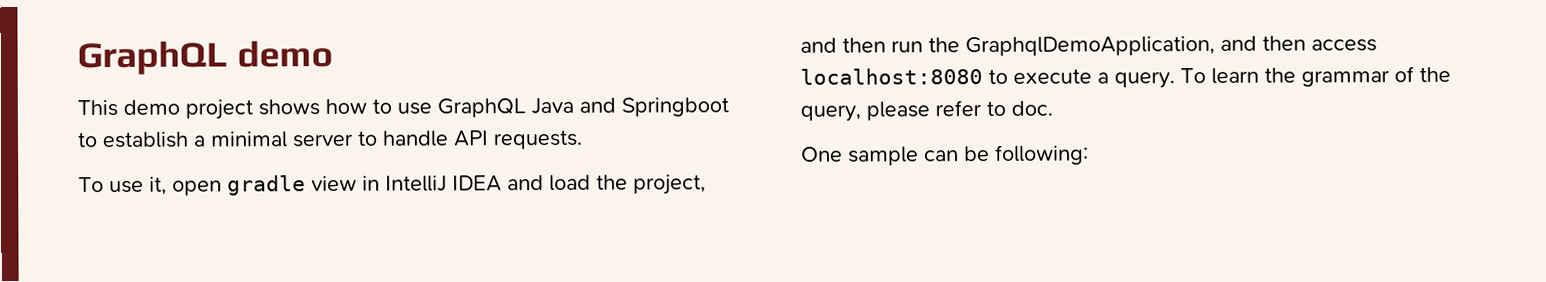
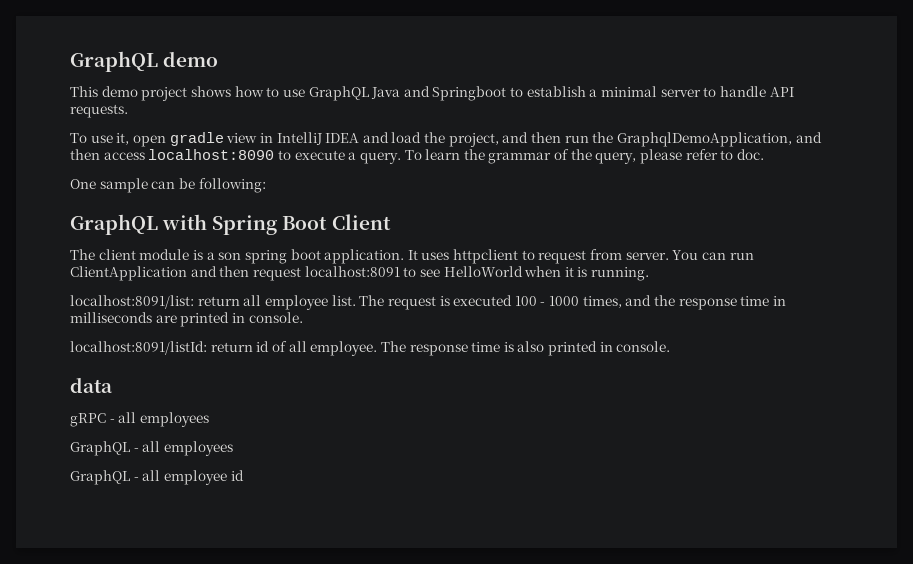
- To use it, open gradle view in IntelliJ IDEA and load the project, and then run the GraphqlDemoApplication, and then access localhost:8080 to execute a query.
+ To use it, open gradle view in IntelliJ IDEA and load the project, and then run the GraphqlDemoApplication, and then access localhost:8090 to execute a query.
+ GraphQL with Spring Boot Client
+ The client module is a son spring boot application. It uses httpclient to request from server. You can run ClientApplication and then request localhost:8091 to see HelloWorld when it is running.
+ localhost:8091/list: return all employee list. The request is executed 100 - 1000 times, and the response time in milliseconds are printed in console.
+ localhost:8091/listId: return id of all employee. The response time is also printed in console.
+ data
+ gRPC - all employees
+ GraphQL - all employees
+ GraphQL - all employee id

